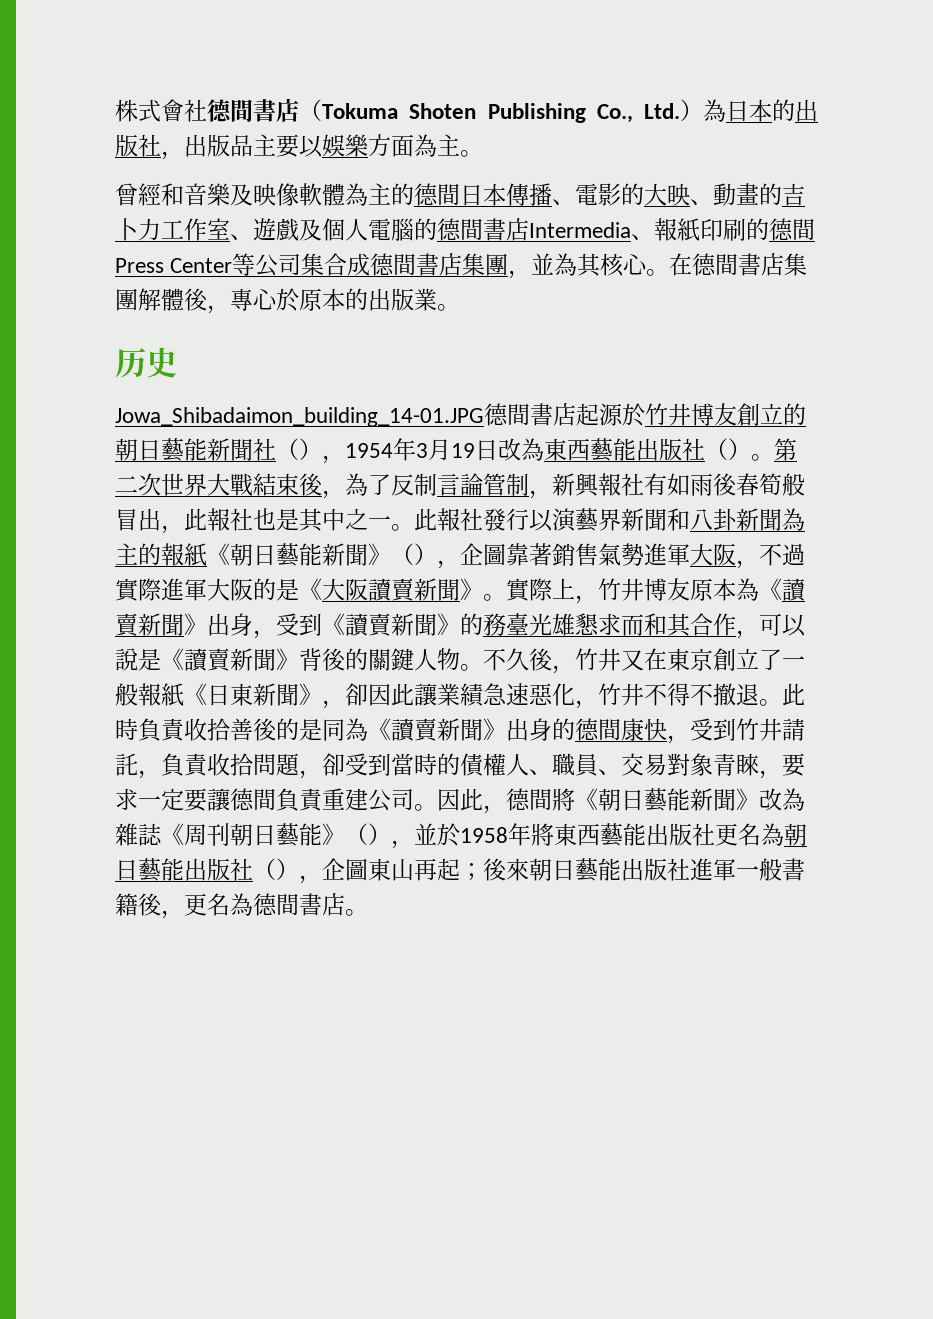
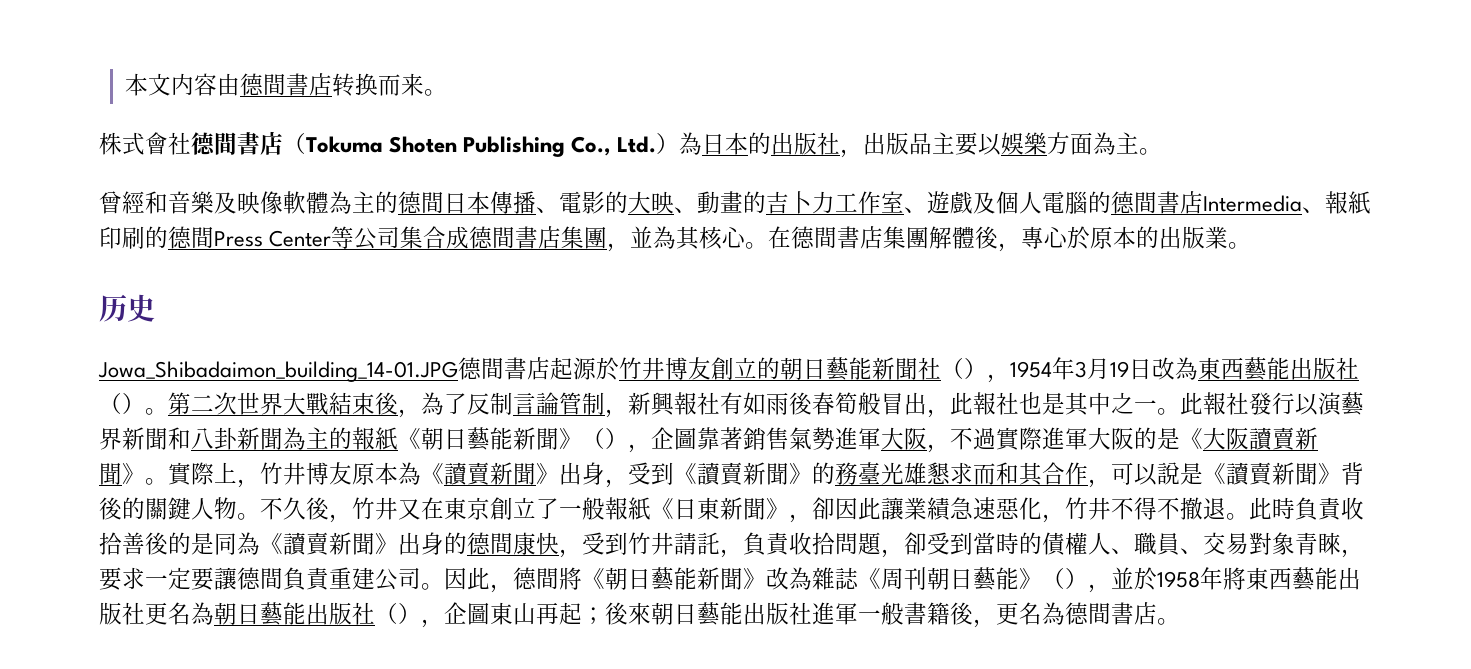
+ 本文内容由德間書店转换而来。

